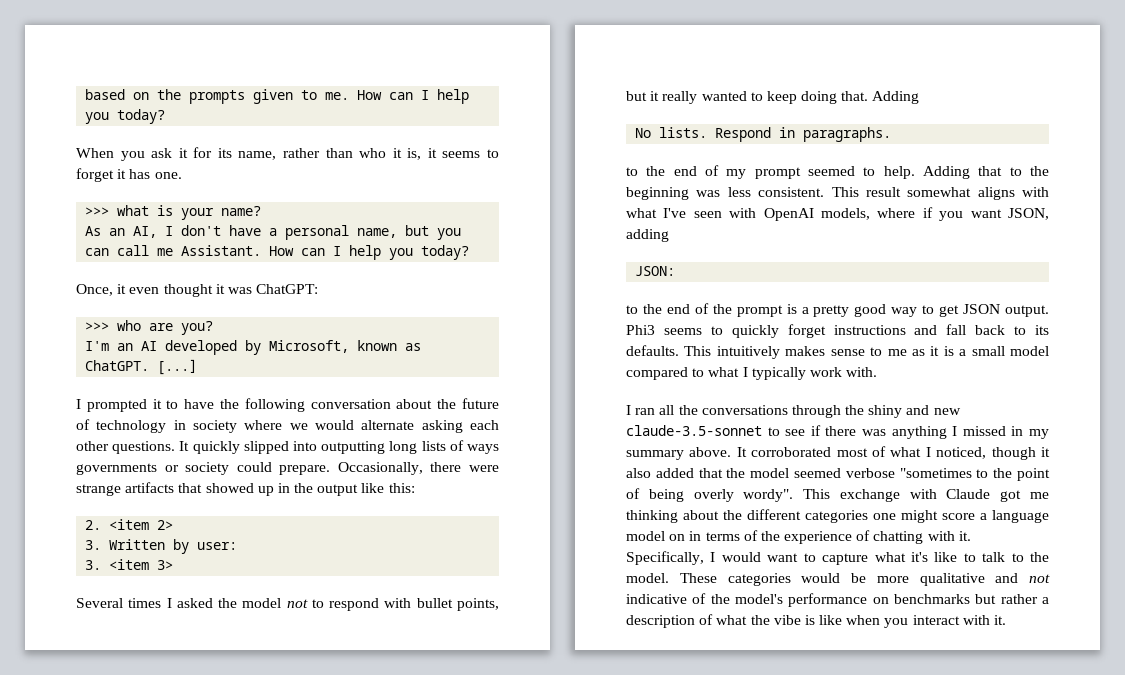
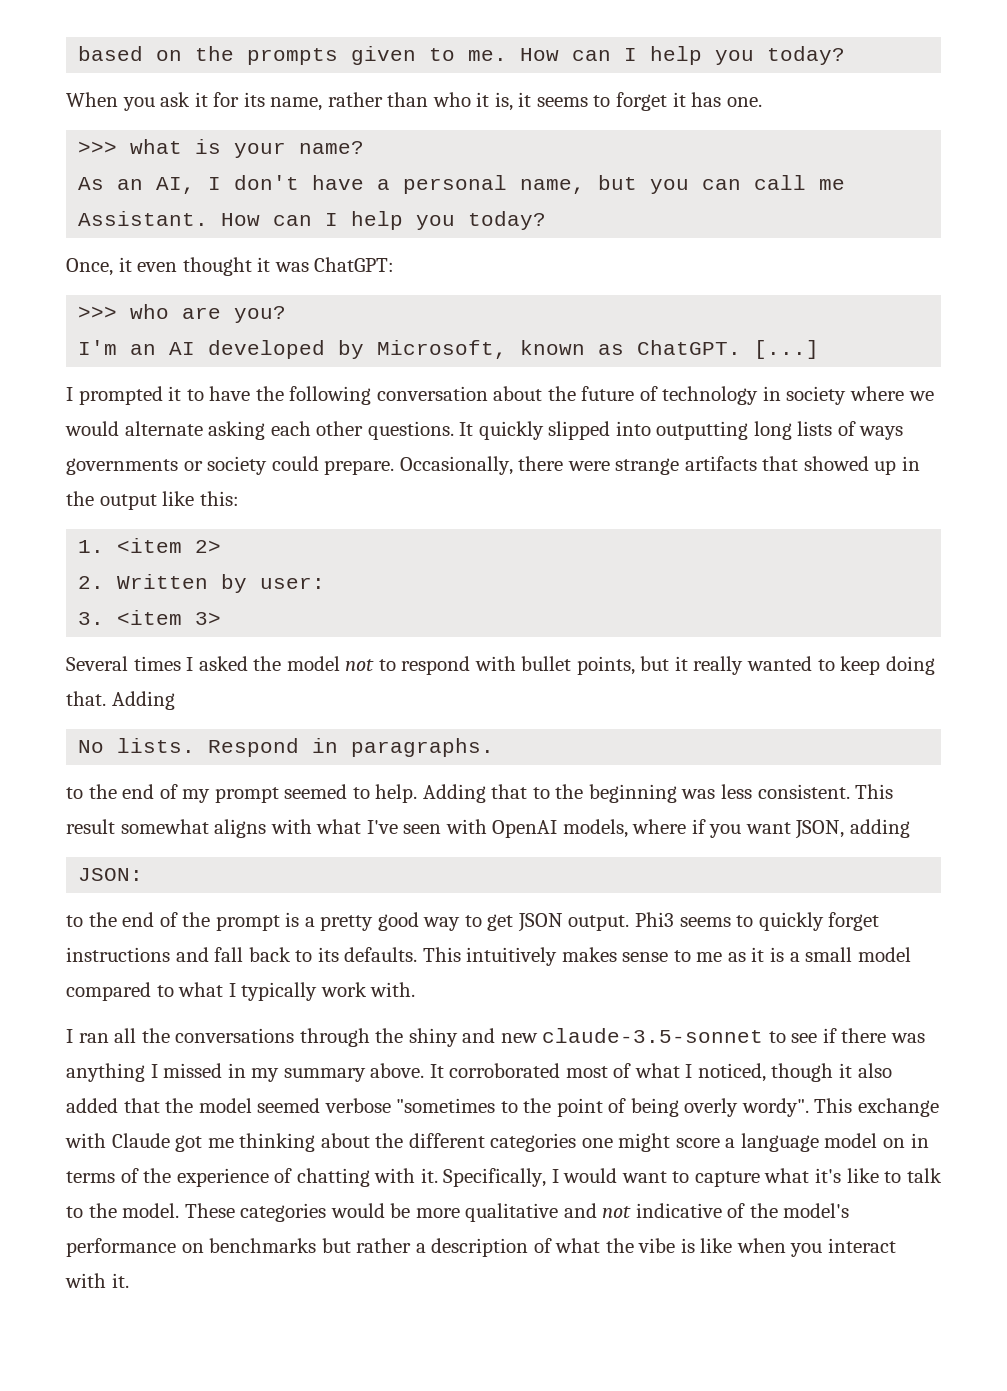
- 2. <item 2>
+ 1. <item 2>
- 3. Written by user:
+ 2. Written by user:

